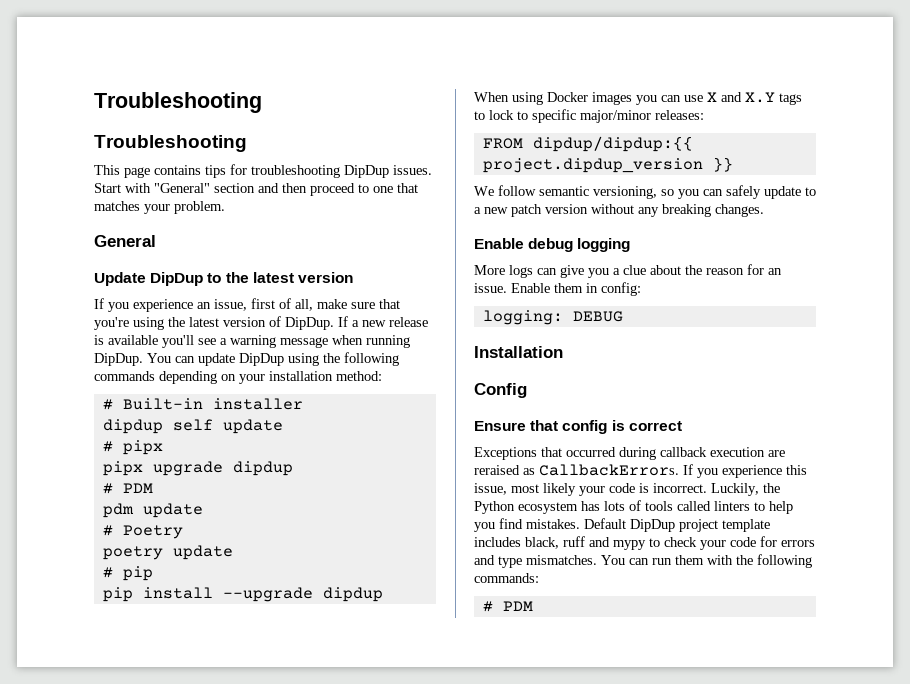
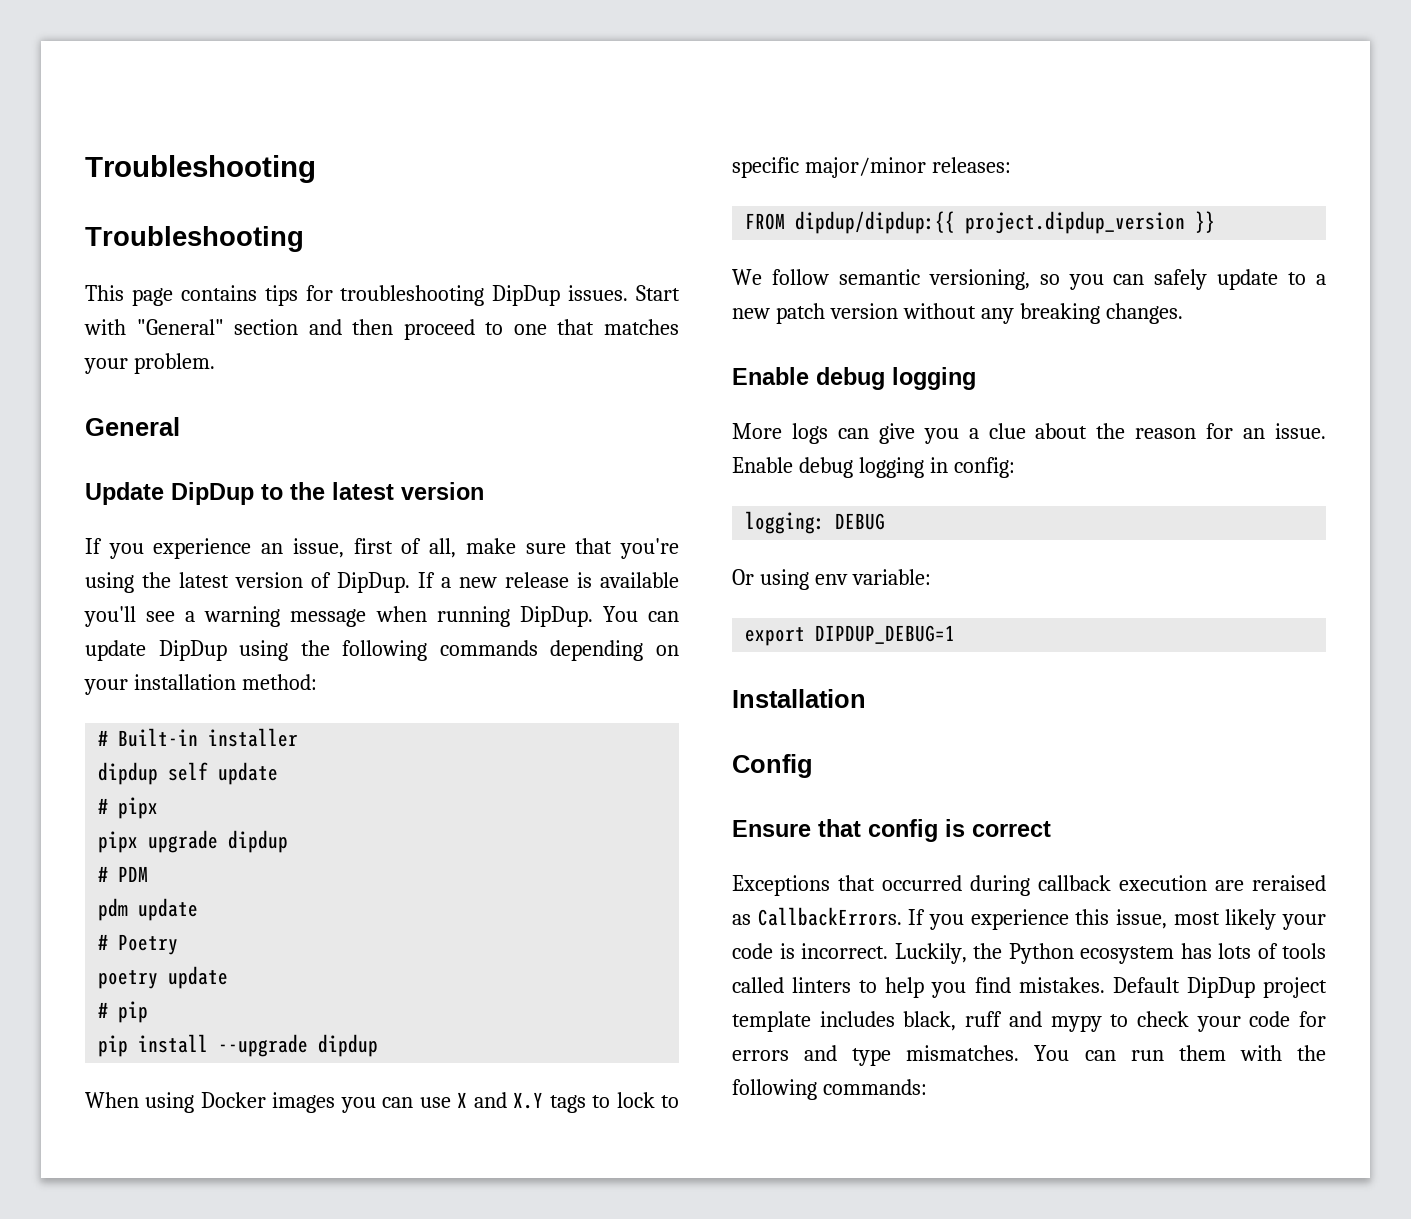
- Enable them in config:
+ Enable debug logging in config:
+ Or using env variable:
+ export DIPDUP_DEBUG=1
  You can run them with the following commands:
- # PDM

